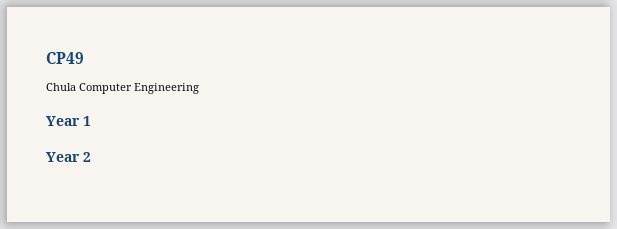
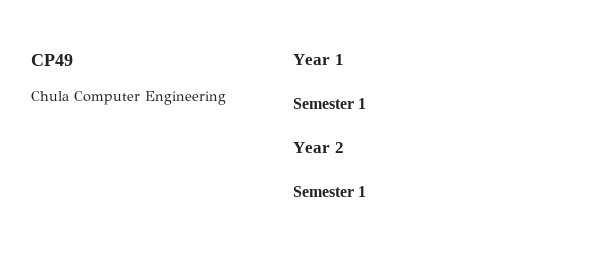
  Year 1
+ Semester 1
  Year 2
+ Semester 1

